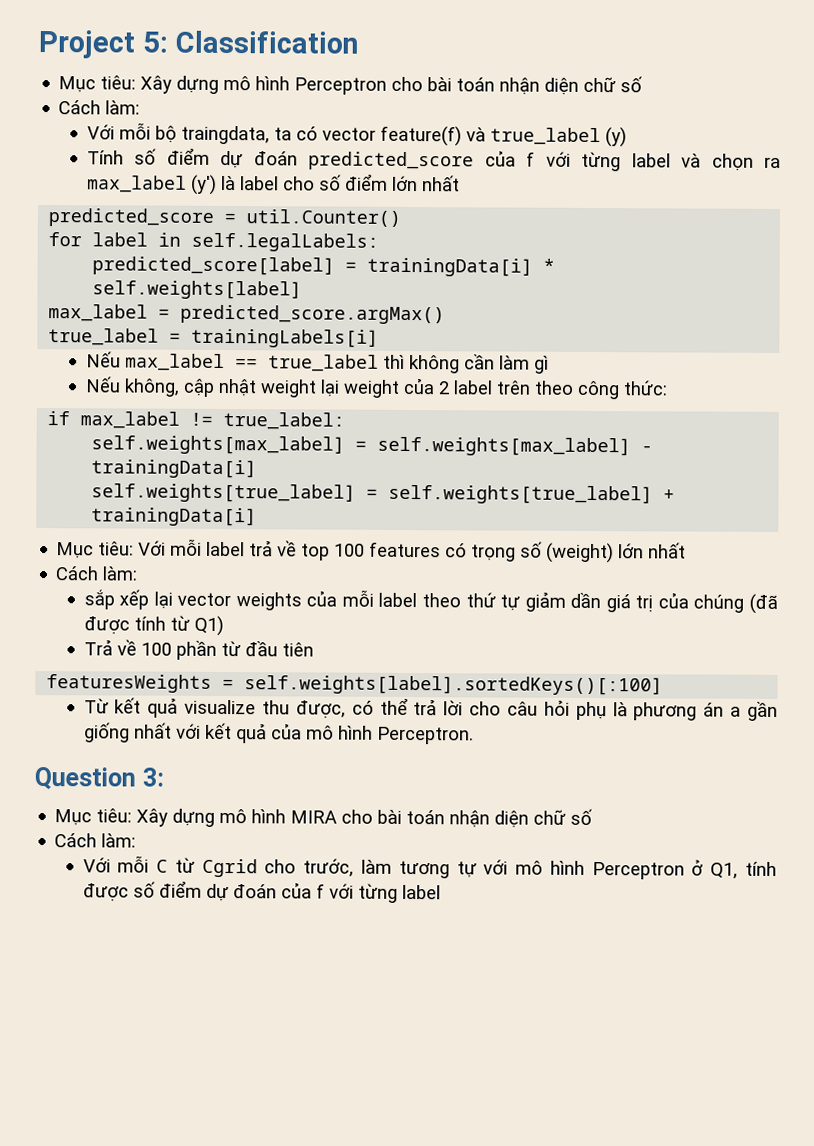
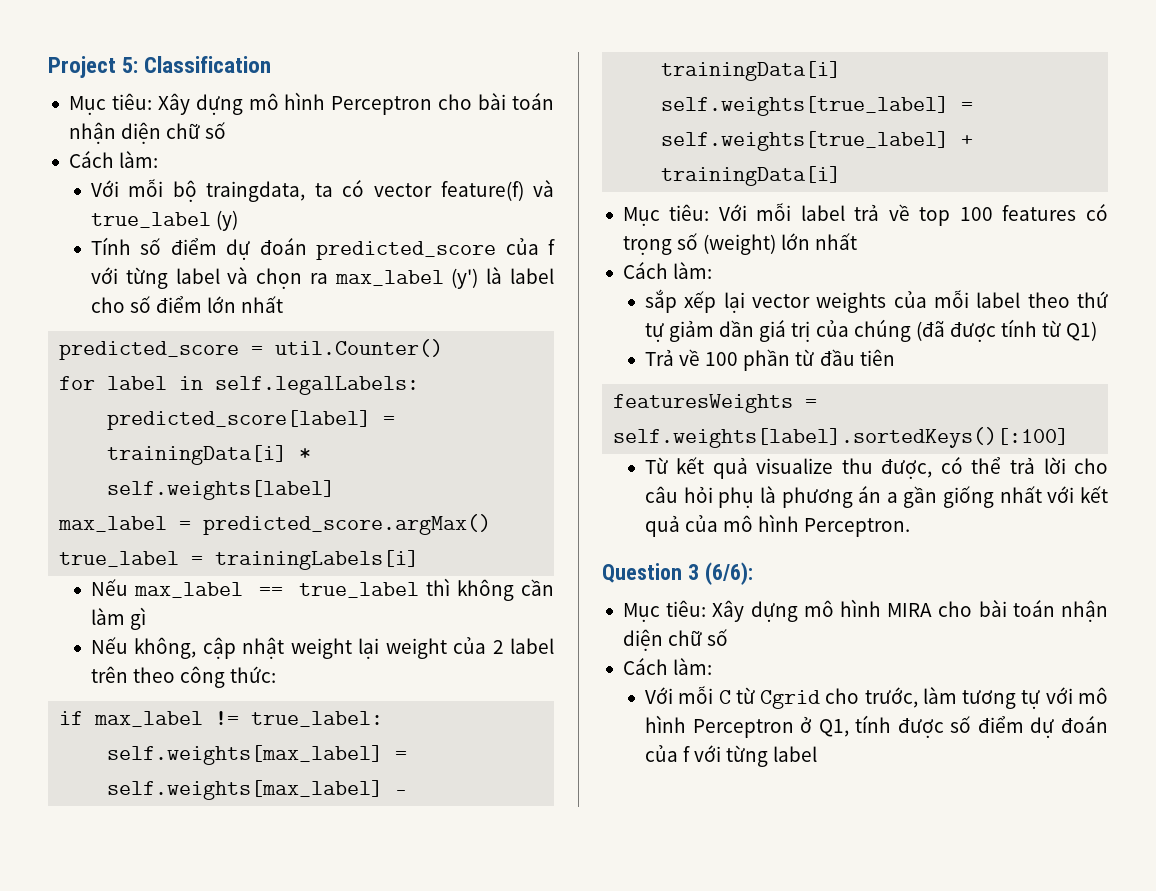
- Question 3:
+ Question 3 (6/6):

